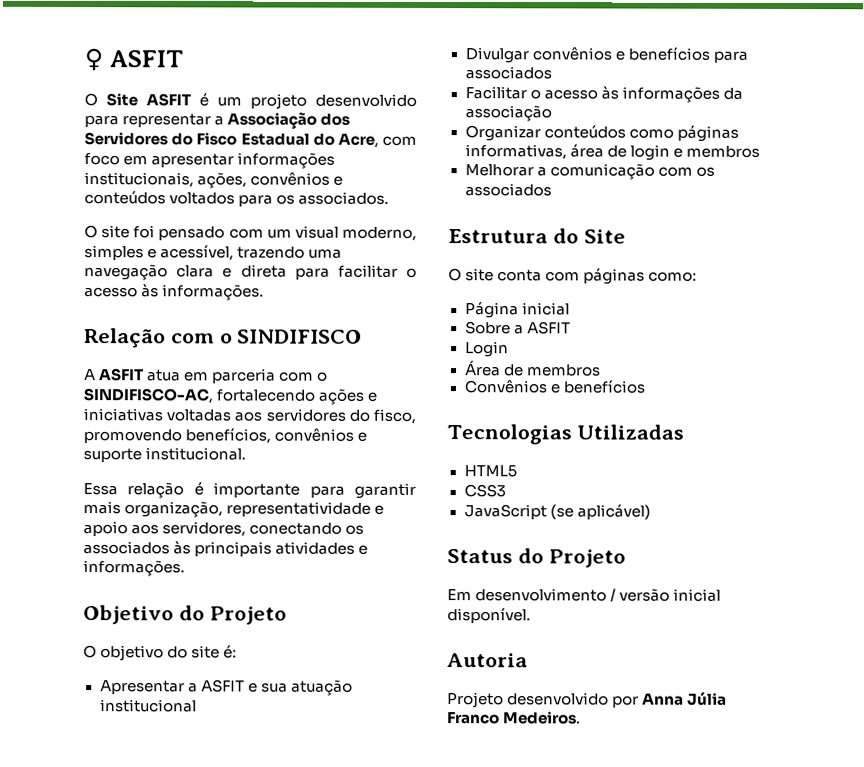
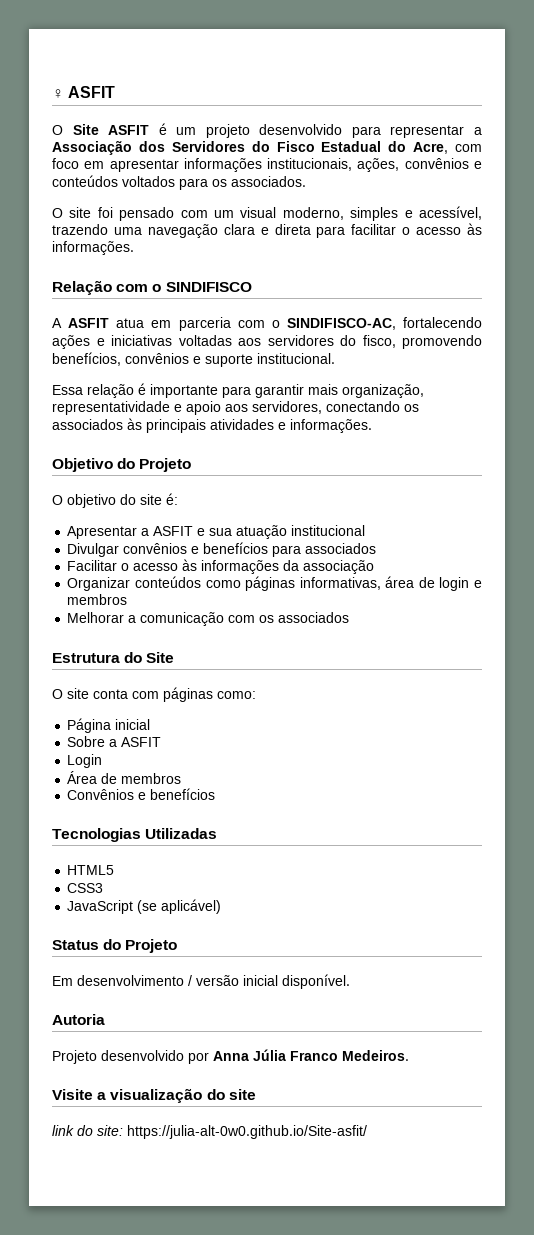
+ Visite a visualização do site
+ link do site: https://julia-alt-0w0.github.io/Site-asfit/

